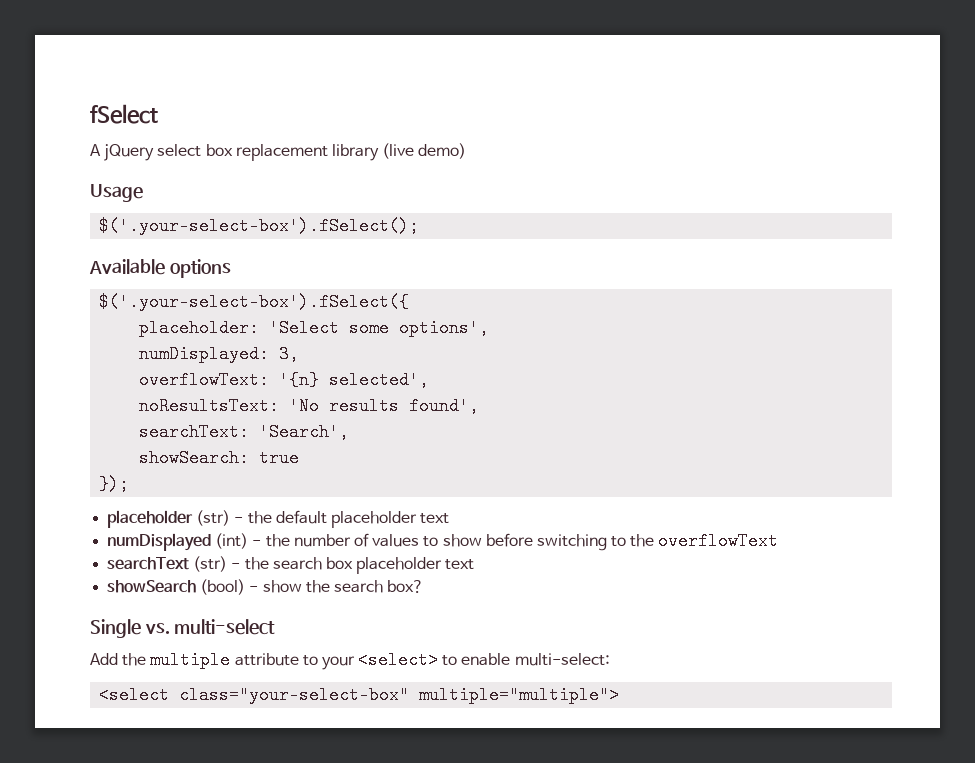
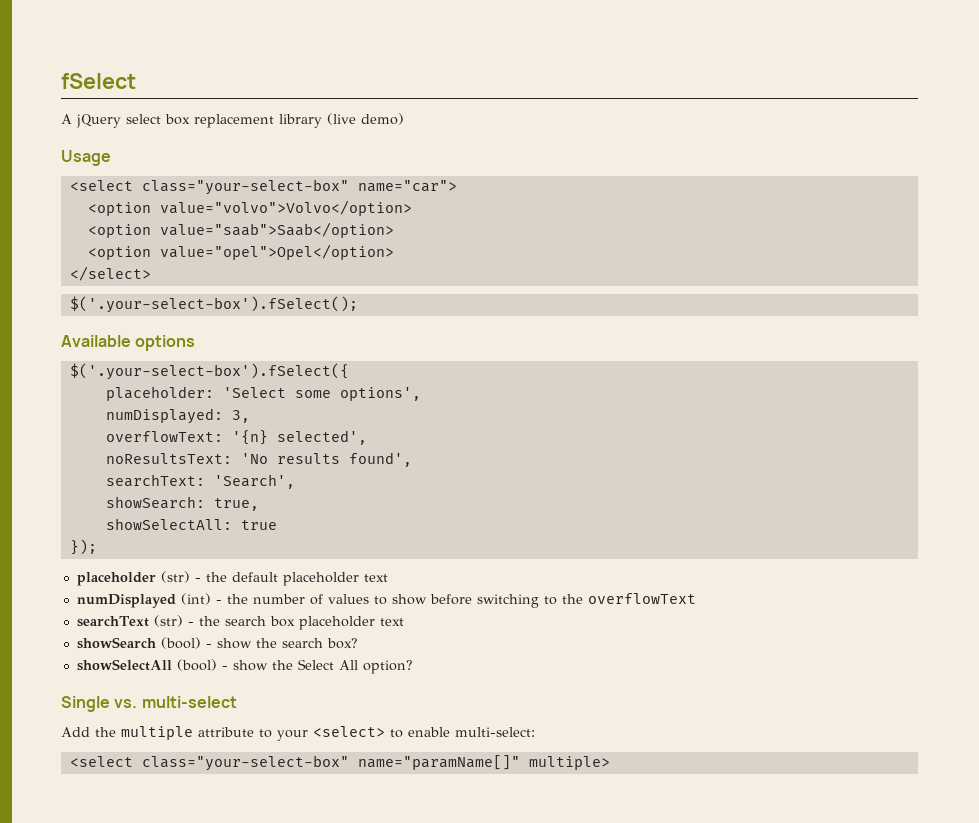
+ <select class="your-select-box" name="car">
+ <option value="volvo">Volvo</option>
+ <option value="saab">Saab</option>
+ <option value="opel">Opel</option>
+ </select>
- showSearch: true
+ showSearch: true,
+ showSelectAll: true
+ showSelectAll (bool) - show the Select All option?
- <select class="your-select-box" multiple="multiple">
+ <select class="your-select-box" name="paramName[]" multiple>

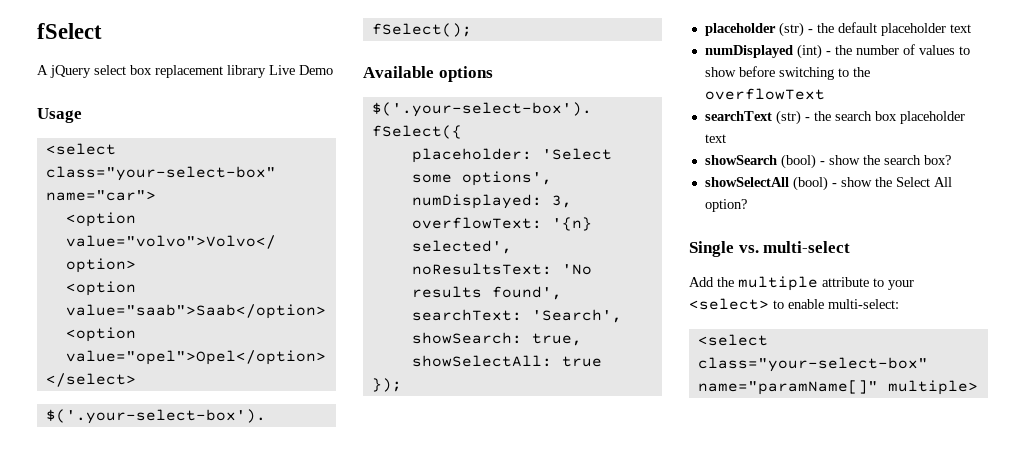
- A jQuery select box replacement library (live demo)
+ A jQuery select box replacement library Live Demo

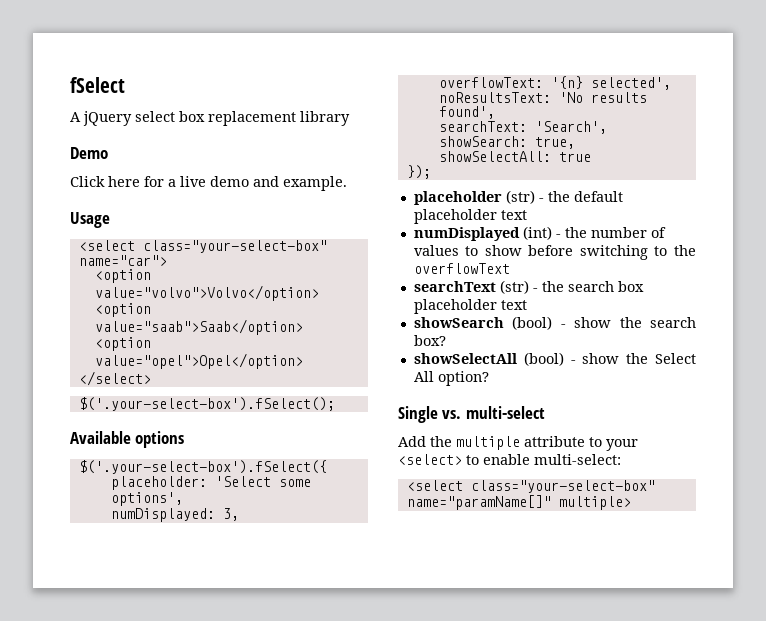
- A jQuery select box replacement library Live Demo
+ A jQuery select box replacement library
+ Demo
+ Click here for a live demo and example.

